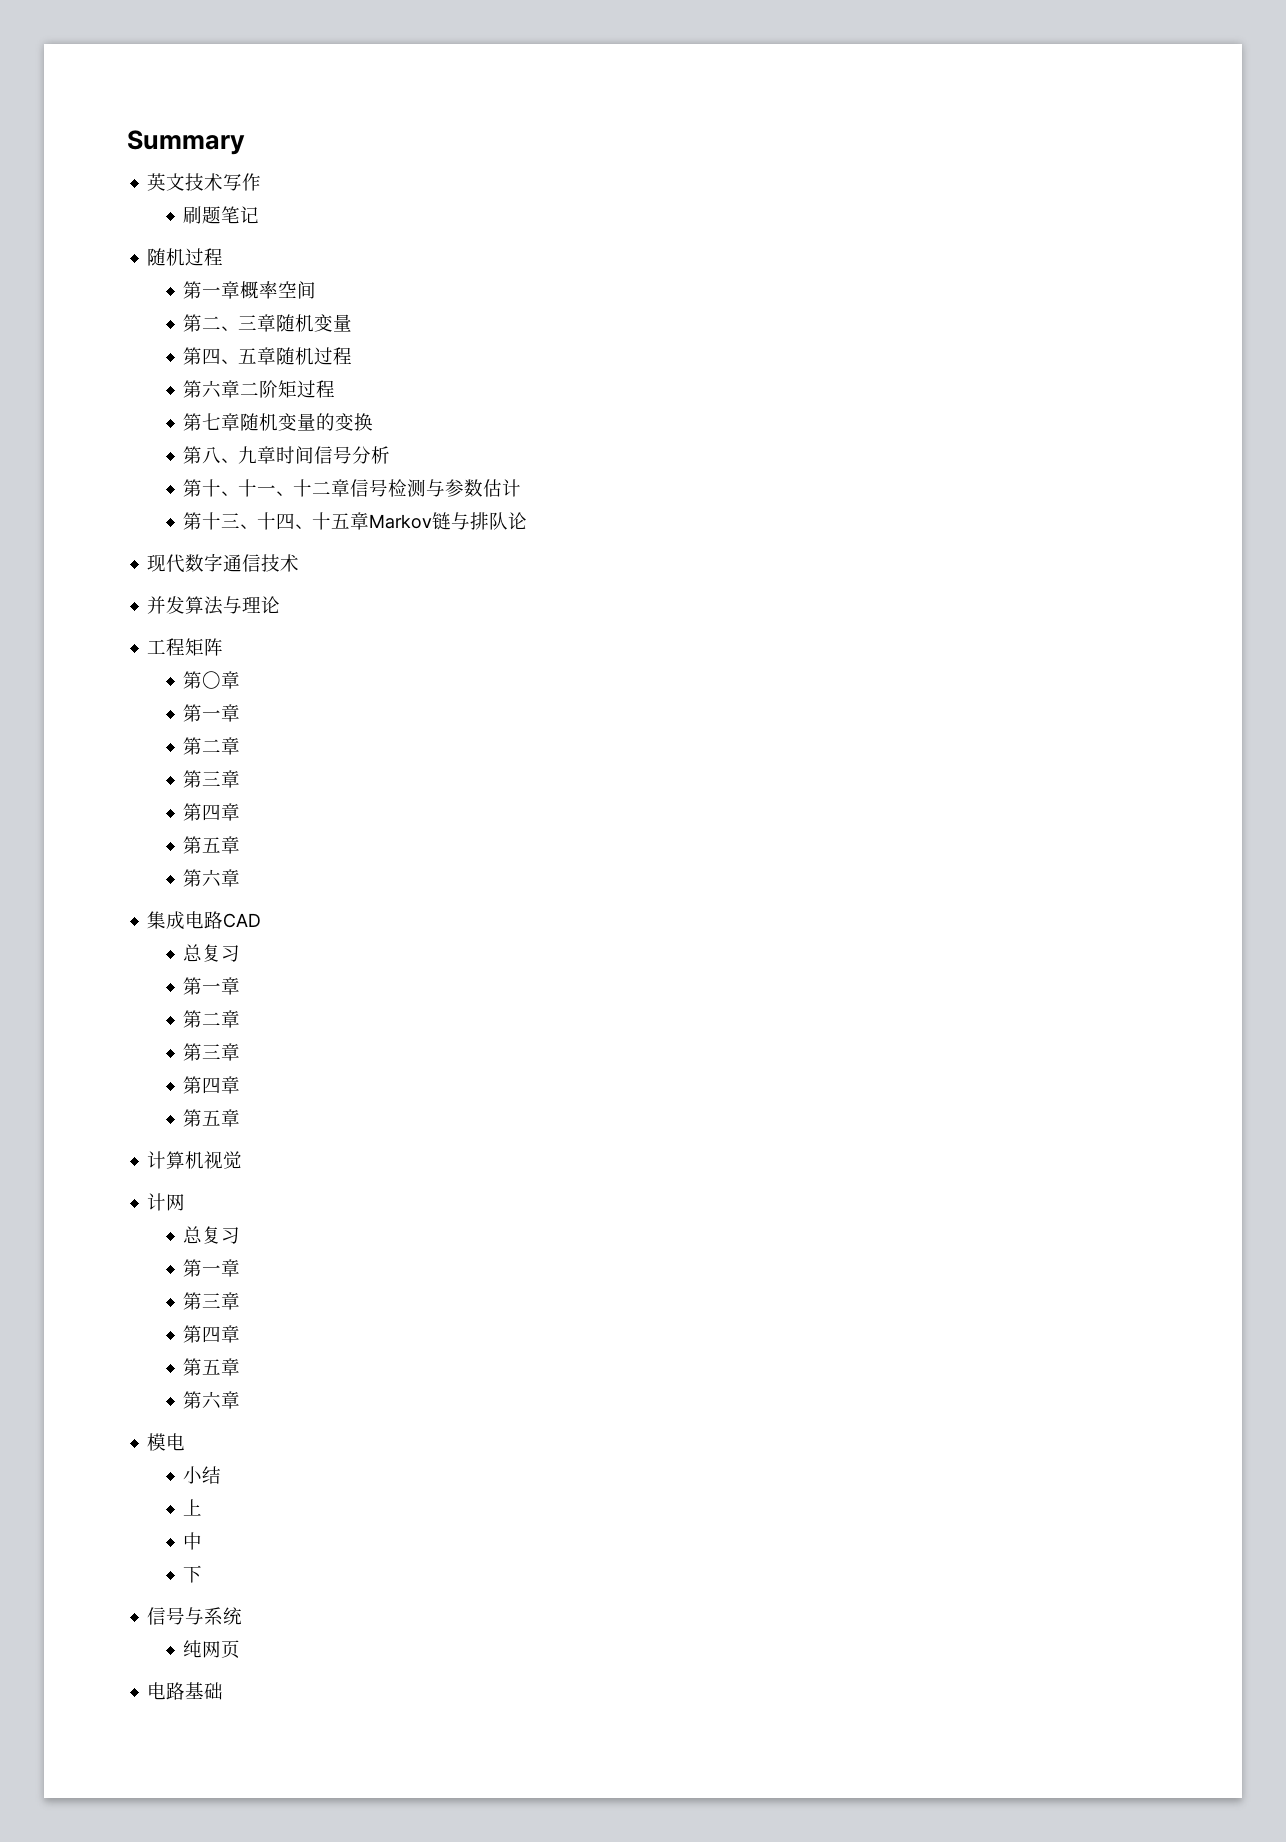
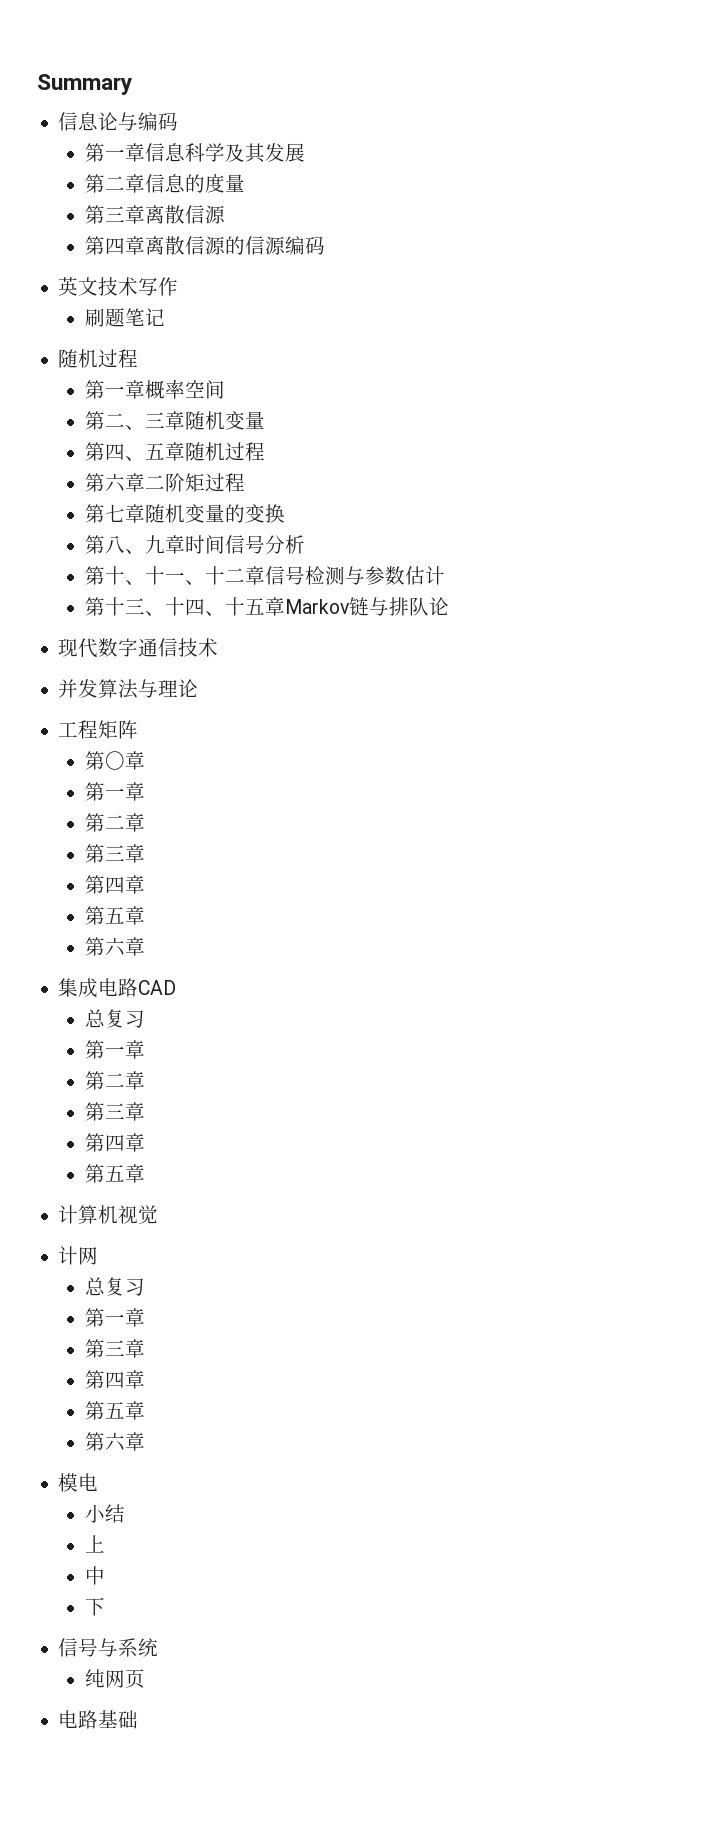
+ 信息论与编码
+ 第一章信息科学及其发展
+ 第二章信息的度量
+ 第三章离散信源
+ 第四章离散信源的信源编码

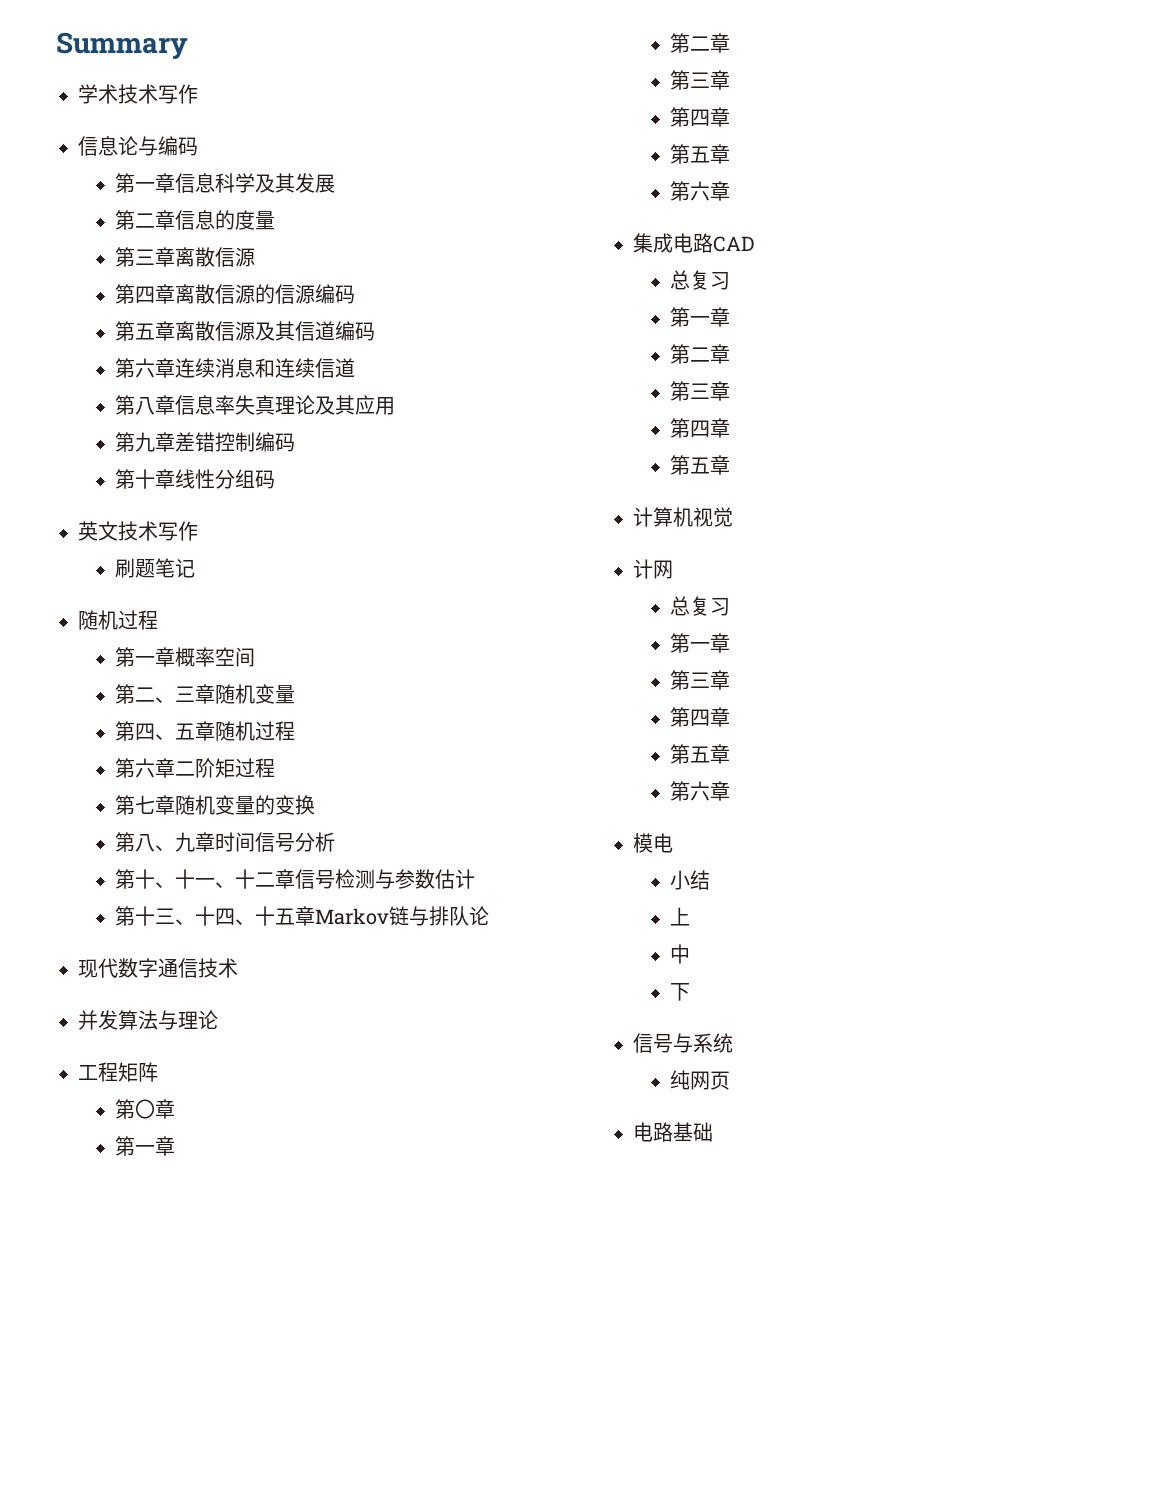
+ 学术技术写作
+ 第五章离散信源及其信道编码
+ 第六章连续消息和连续信道
+ 第八章信息率失真理论及其应用
+ 第九章差错控制编码
+ 第十章线性分组码

